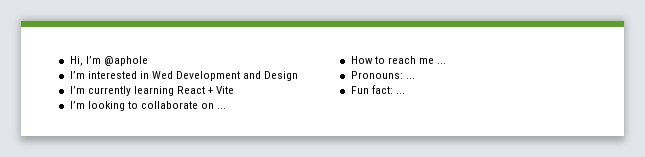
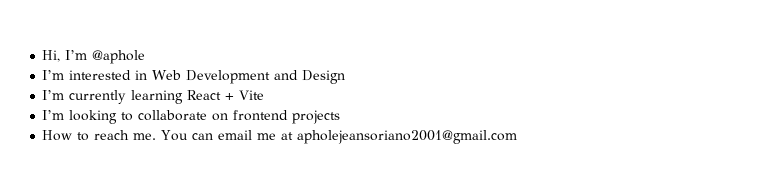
- I’m interested in Wed Development and Design
+ I’m interested in Web Development and Design
- I’m looking to collaborate on ...
+ I’m looking to collaborate on frontend projects
- How to reach me ...
- Pronouns: ...
- Fun fact: ...
+ How to reach me. You can email me at apholejeansoriano2001@gmail.com

